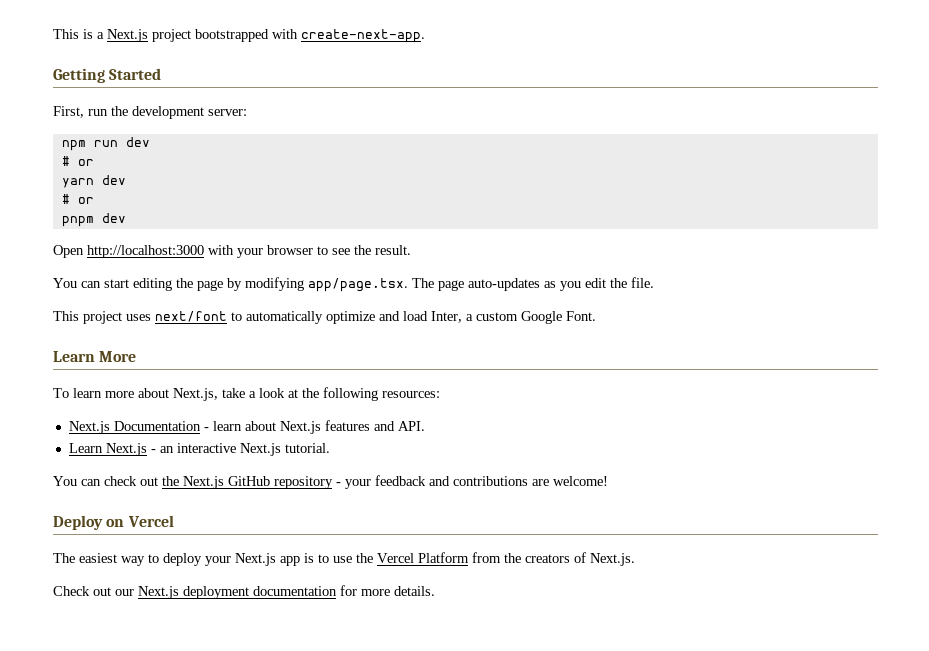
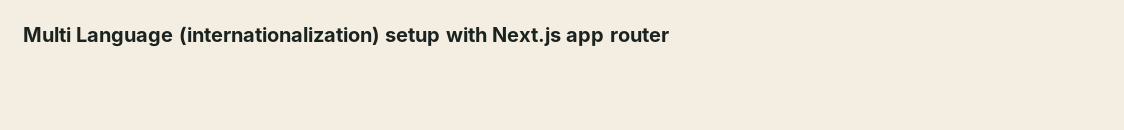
- This is a Next.js project bootstrapped with create-next-app.
- Getting Started
- First, run the development server:
- npm run dev
- # or
- yarn dev
- # or
- pnpm dev
- Open http://localhost:3000 with your browser to see the result.
- You can start editing the page by modifying app/page.tsx. The page auto-updates as you edit the file.
- This project uses next/font to automatically optimize and load Inter, a custom Google Font.
- Learn More
- To learn more about Next.js, take a look at the following resources:
- Next.js Documentation - learn about Next.js features and API.
- Learn Next.js - an interactive Next.js tutorial.
- You can check out the Next.js GitHub repository - your feedback and contributions are welcome!
- Deploy on Vercel
- The easiest way to deploy your Next.js app is to use the Vercel Platform from the creators of Next.js.
- Check out our Next.js deployment documentation for more details.
+ Multi Language (internationalization) setup with Next.js app router

